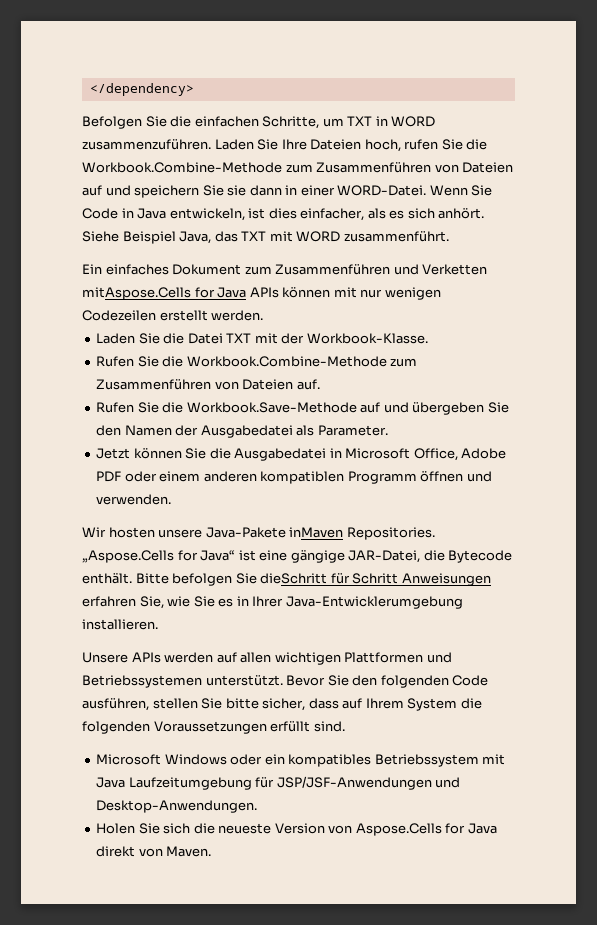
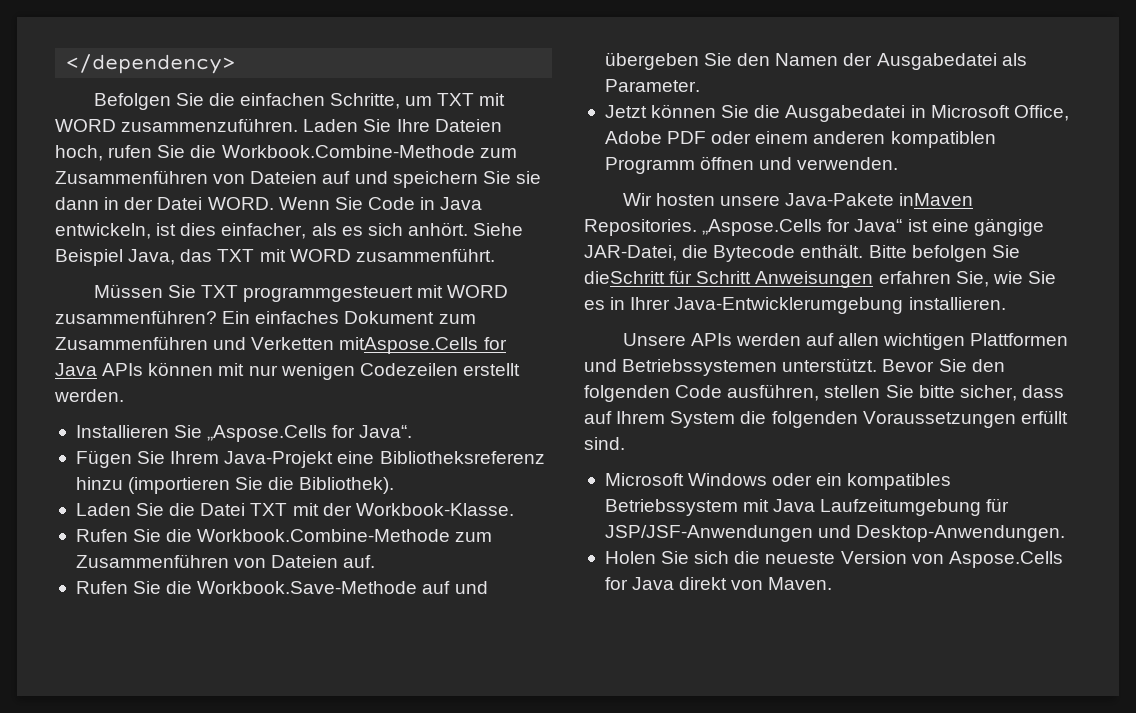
- Befolgen Sie die einfachen Schritte, um TXT in WORD zusammenzuführen.
+ Befolgen Sie die einfachen Schritte, um TXT mit WORD zusammenzuführen.
- Laden Sie Ihre Dateien hoch, rufen Sie die Workbook.Combine-Methode zum Zusammenführen von Dateien auf und speichern Sie sie dann in einer WORD-Datei.
+ Laden Sie Ihre Dateien hoch, rufen Sie die Workbook.Combine-Methode zum Zusammenführen von Dateien auf und speichern Sie sie dann in der Datei WORD.
+ Müssen Sie TXT programmgesteuert mit WORD zusammenführen?
+ Installieren Sie „Aspose.Cells for Java“.
+ Fügen Sie Ihrem Java-Projekt eine Bibliotheksreferenz hinzu (importieren Sie die Bibliothek).

